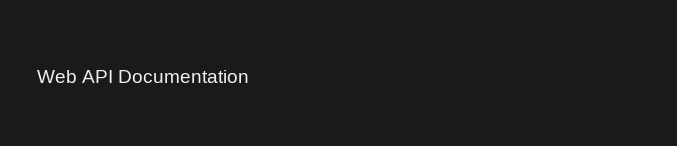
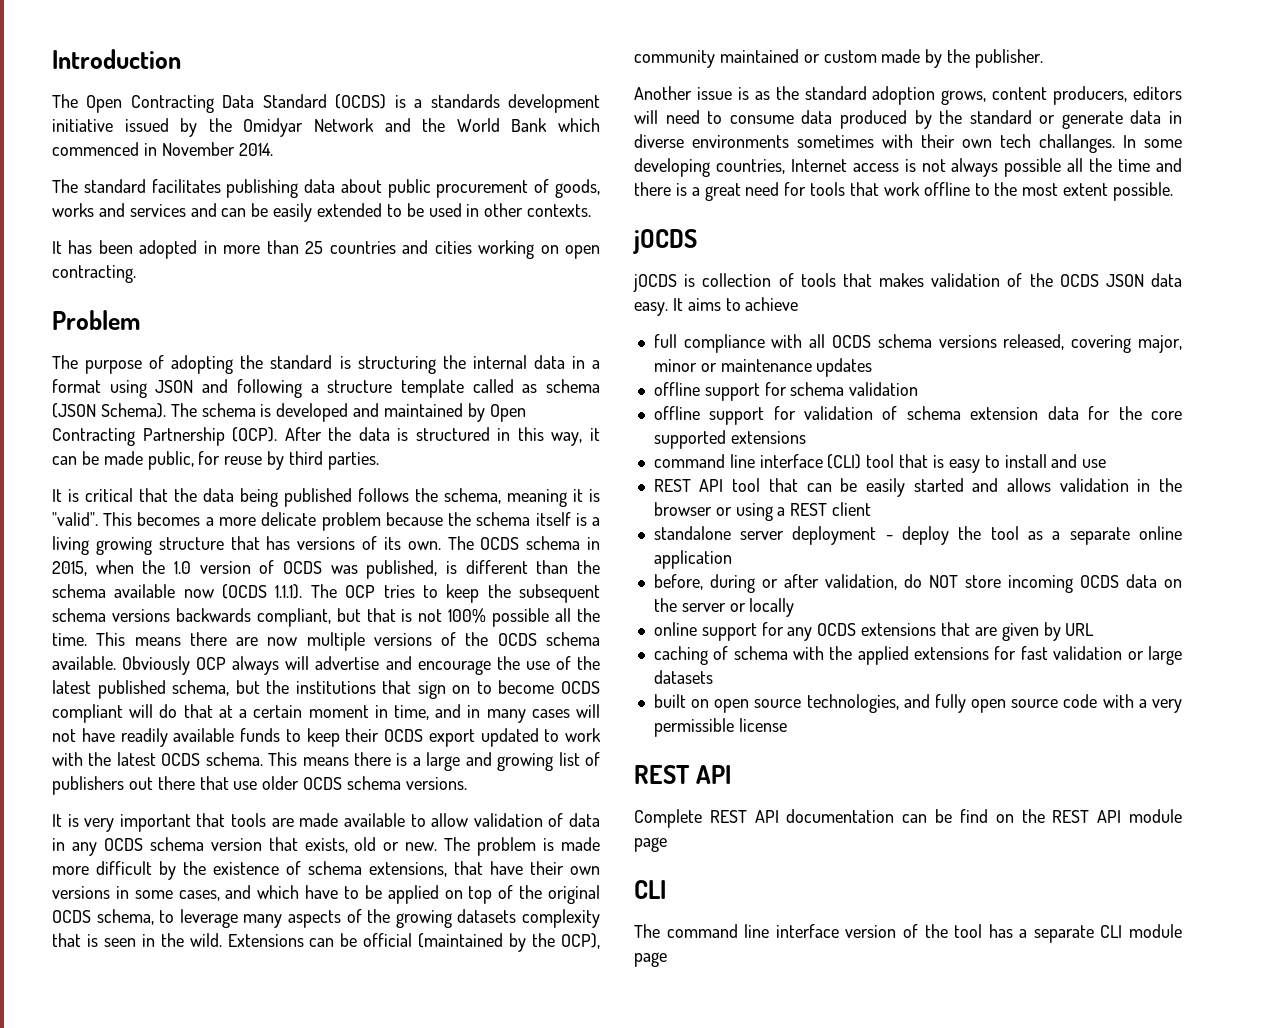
- Web API Documentation
+ Introduction
+ The Open Contracting Data Standard (OCDS) is a standards development initiative issued by the Omidyar Network and the World Bank which commenced in November 2014.
+ The standard facilitates publishing data about public procurement of goods, works and services and can be easily extended to be used in other contexts.
+ It has been adopted in more than 25 countries and cities working on open contracting.
+ Problem
+ The purpose of adopting the standard is structuring the internal data in a format using JSON and following a structure template called as schema (JSON Schema). The schema is developed and maintained by Open Contracting Partnership (OCP). After the data is structured in this way, it can be made public, for reuse by third parties.
+ It is critical that the data being published follows the schema, meaning it is "valid". This becomes a more delicate problem because the schema itself is a living growing structure that has versions of its own. The OCDS schema in 2015, when the 1.0 version of OCDS was published, is different than the schema available now (OCDS 1.1.1). The OCP tries to keep the subsequent schema versions backwards compliant, but that is not 100% possible all the time. This means there are now multiple versions of the OCDS schema available. Obviously OCP always will advertise and encourage the use of the latest published schema, but the institutions that sign on to become OCDS compliant will do that at a certain moment in time, and in many cases will not have readily available funds to keep their OCDS export updated to work with the latest OCDS schema. This means there is a large and growing list of publishers out there that use older OCDS schema versions.
+ It is very important that tools are made available to allow validation of data in any OCDS schema version that exists, old or new. The problem is made more difficult by the existence of schema extensions, that have their own versions in some cases, and which have to be applied on top of the original OCDS schema, to leverage many aspects of the growing datasets complexity that is seen in the wild. Extensions can be official (maintained by the OCP), community maintained or custom made by the publisher.
+ Another issue is as the standard adoption grows, content producers, editors will need to consume data produced by the standard or generate data in diverse environments sometimes with their own tech challanges. In some developing countries, Internet access is not always possible all the time and there is a great need for tools that work offline to the most extent possible.
+ jOCDS
+ jOCDS is collection of tools that makes validation of the OCDS JSON data easy. It aims to achieve
+ full compliance with all OCDS schema versions released, covering major, minor or maintenance updates
+ offline support for schema validation
+ offline support for validation of schema extension data for the core supported extensions
+ command line interface (CLI) tool that is easy to install and use
+ REST API tool that can be easily started and allows validation in the browser or using a REST client
+ standalone server deployment - deploy the tool as a separate online application
+ before, during or after validation, do NOT store incoming OCDS data on the server or locally
+ online support for any OCDS extensions that are given by URL
+ caching of schema with the applied extensions for fast validation or large datasets
+ built on open source technologies, and fully open source code with a very permissible license
+ REST API
+ Complete REST API documentation can be find on the REST API module page
+ CLI
+ The command line interface version of the tool has a separate CLI module page

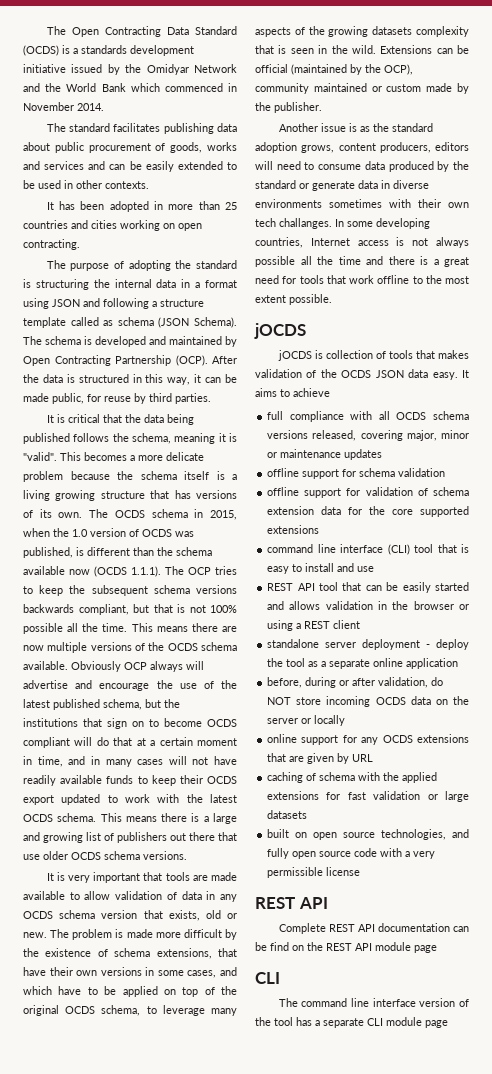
- Introduction
- Problem

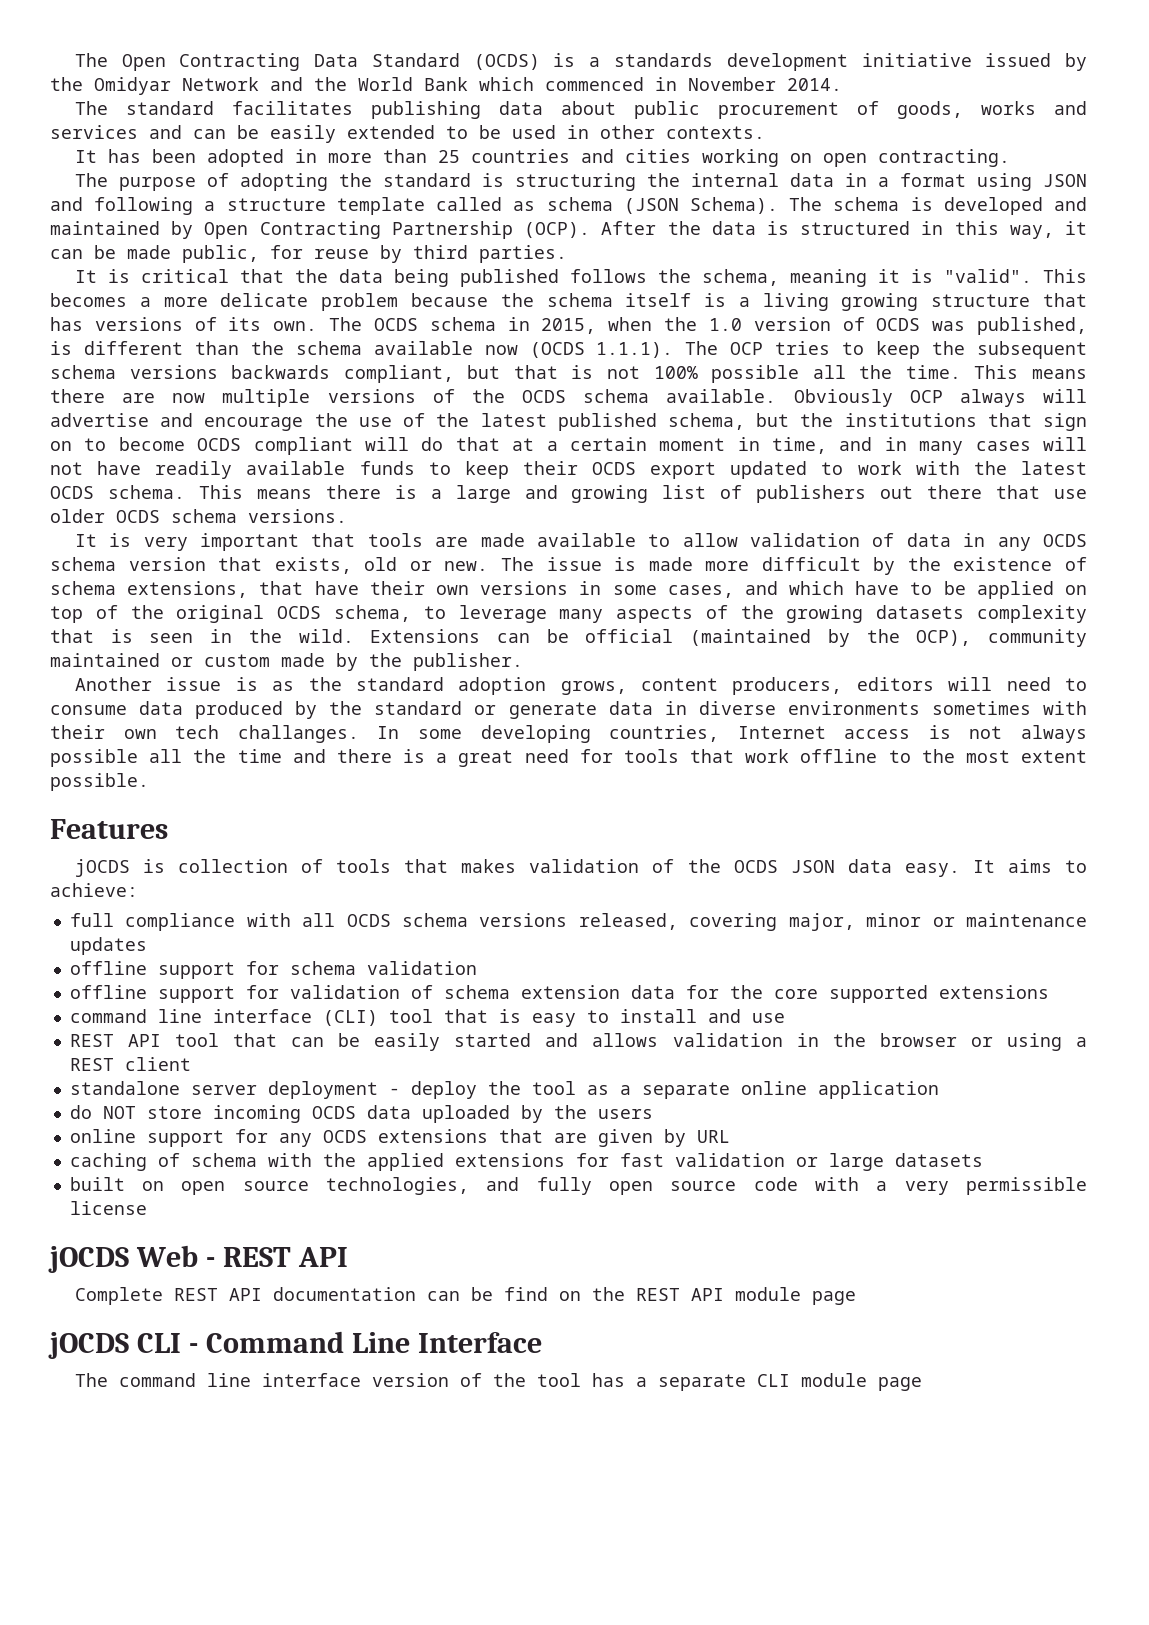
- The problem is made more difficult by the existence of schema extensions, that have their own versions in some cases, and which have to be applied on top of the original OCDS schema, to leverage many aspects of the growing datasets complexity that is seen in the wild.
+ The issue is made more difficult by the existence of schema extensions, that have their own versions in some cases, and which have to be applied on top of the original OCDS schema, to leverage many aspects of the growing datasets complexity that is seen in the wild.
  In some developing countries, Internet access is not always possible all the time and there is a great need for tools that work offline to the most extent possible.
- jOCDS
+ Features
- It aims to achieve
+ It aims to achieve:
- before, during or after validation, do NOT store incoming OCDS data on the server or locally
+ do NOT store incoming OCDS data uploaded by the users
  built on open source technologies, and fully open source code with a very permissible license
- REST API
+ jOCDS Web - REST API
  Complete REST API documentation can be find on the REST API module page
- CLI
+ jOCDS CLI - Command Line Interface

